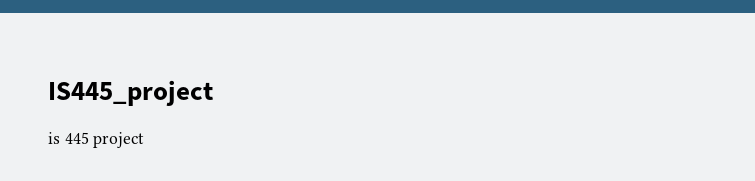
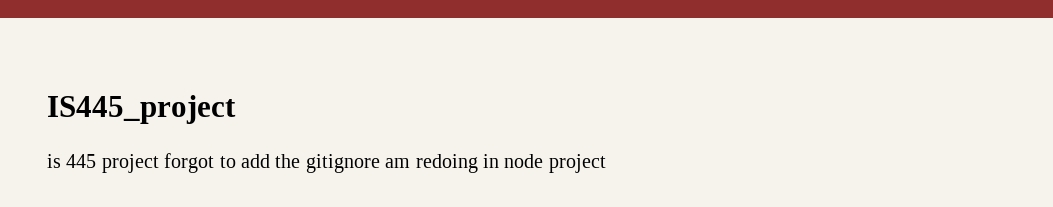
- is 445 project
+ is 445 project forgot to add the gitignore am redoing in node project

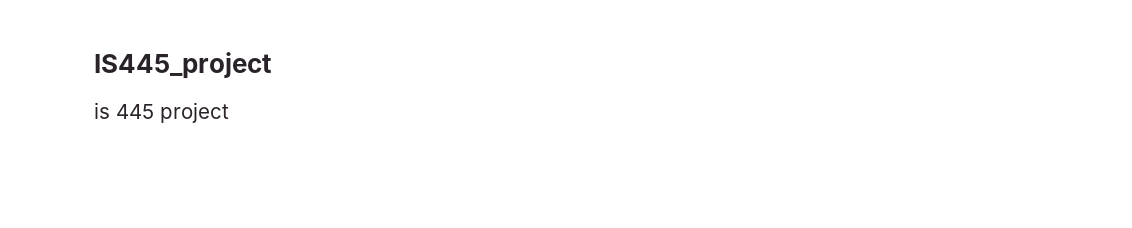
- is 445 project forgot to add the gitignore am redoing in node project
+ is 445 project

